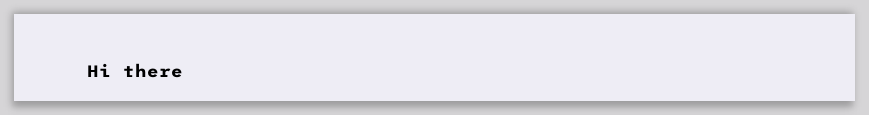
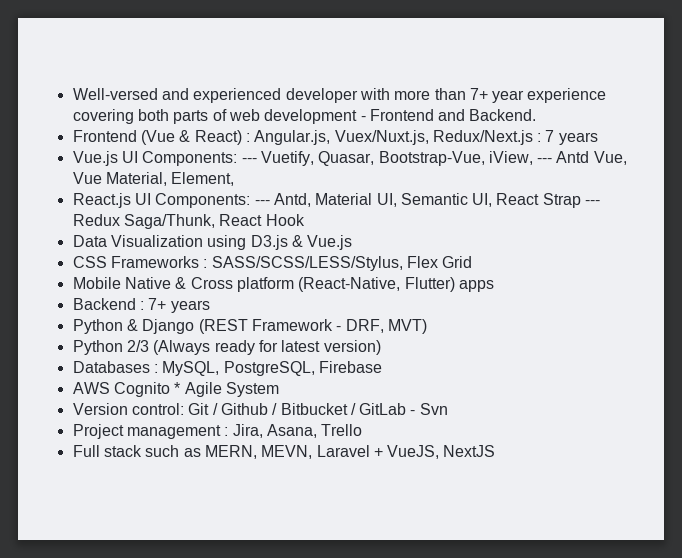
- Hi there
+ Well-versed and experienced developer with more than 7+ year experience covering both parts of web development - Frontend and Backend.
+ Frontend (Vue & React) : Angular.js, Vuex/Nuxt.js, Redux/Next.js : 7 years
+ Vue.js UI Components: --- Vuetify, Quasar, Bootstrap-Vue, iView, --- Antd Vue, Vue Material, Element,
+ React.js UI Components: --- Antd, Material UI, Semantic UI, React Strap --- Redux Saga/Thunk, React Hook
+ Data Visualization using D3.js & Vue.js
+ CSS Frameworks : SASS/SCSS/LESS/Stylus, Flex Grid
+ Mobile Native & Cross platform (React-Native, Flutter) apps
+ Backend : 7+ years
+ Python & Django (REST Framework - DRF, MVT)
+ Python 2/3 (Always ready for latest version)
+ Databases : MySQL, PostgreSQL, Firebase
+ AWS Cognito * Agile System
+ Version control: Git / Github / Bitbucket / GitLab - Svn
+ Project management : Jira, Asana, Trello
+ Full stack such as MERN, MEVN, Laravel + VueJS, NextJS

